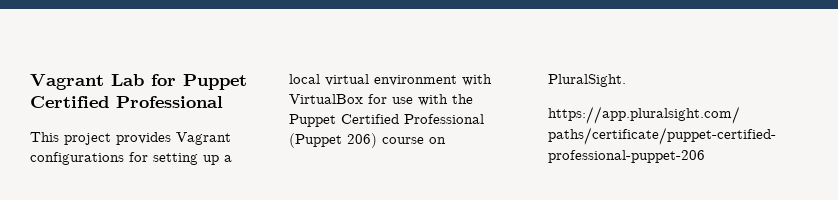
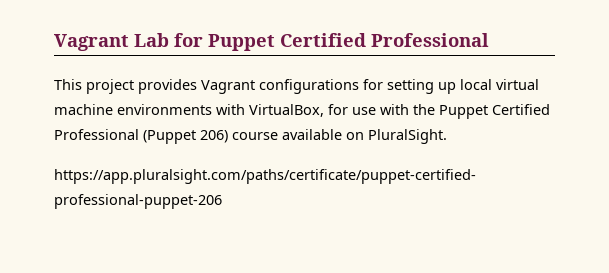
- This project provides Vagrant configurations for setting up a local virtual environment with VirtualBox for use with the Puppet Certified Professional (Puppet 206) course on PluralSight.
+ This project provides Vagrant configurations for setting up local virtual machine environments with VirtualBox, for use with the Puppet Certified Professional (Puppet 206) course available on PluralSight.

